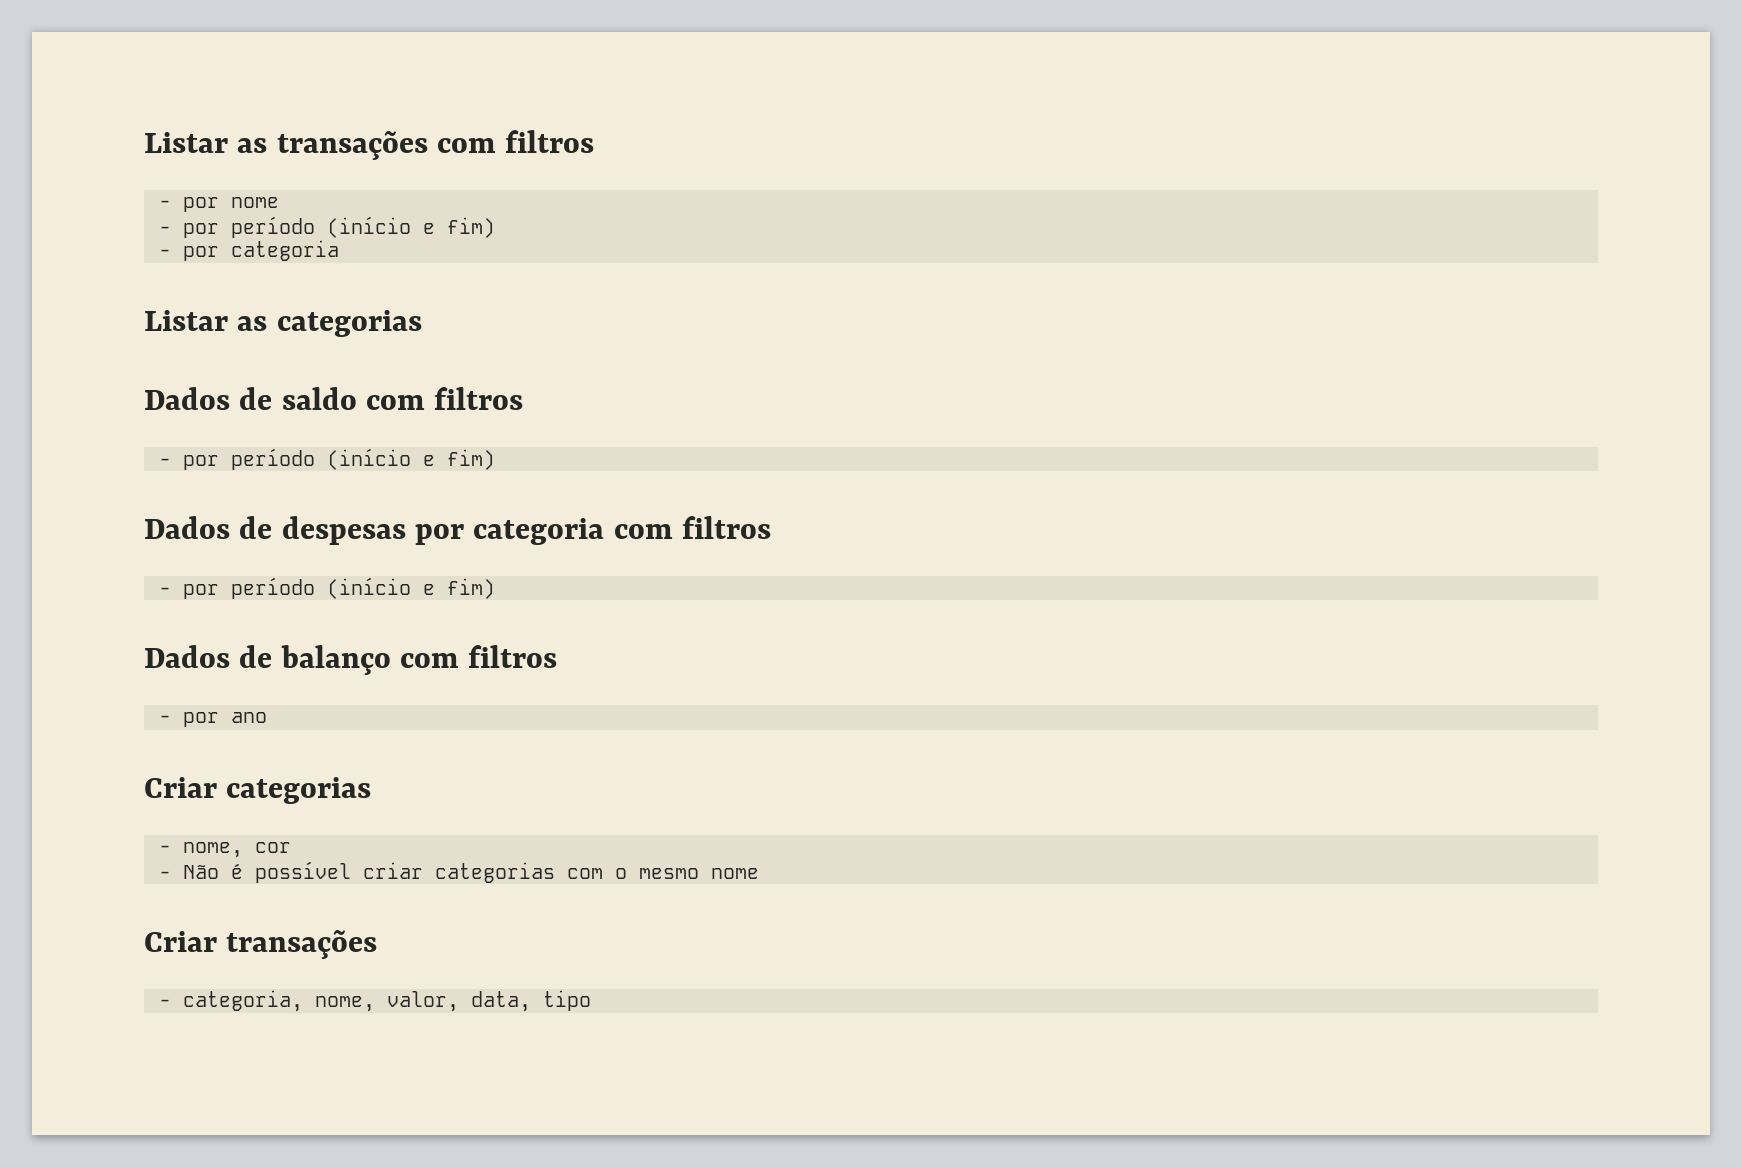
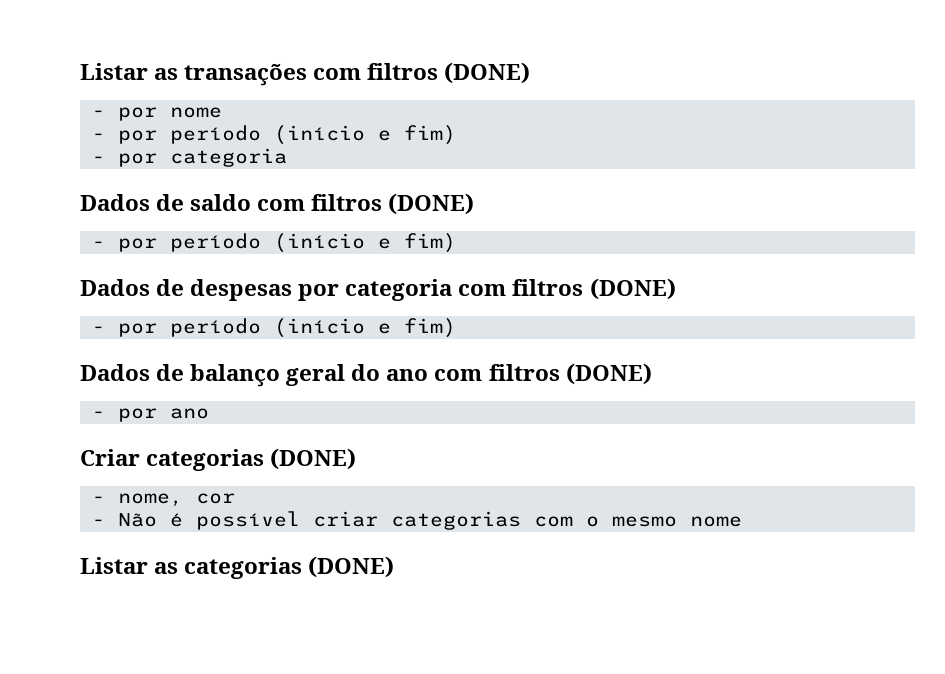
- Listar as transações com filtros
+ Listar as transações com filtros (DONE)
- Listar as categorias
- Dados de saldo com filtros
+ Dados de saldo com filtros (DONE)
- Dados de despesas por categoria com filtros
+ Dados de despesas por categoria com filtros (DONE)
- Dados de balanço com filtros
+ Dados de balanço geral do ano com filtros (DONE)
- Criar categorias
+ Criar categorias (DONE)
- Criar transações
- - categoria, nome, valor, data, tipo
+ Listar as categorias (DONE)

